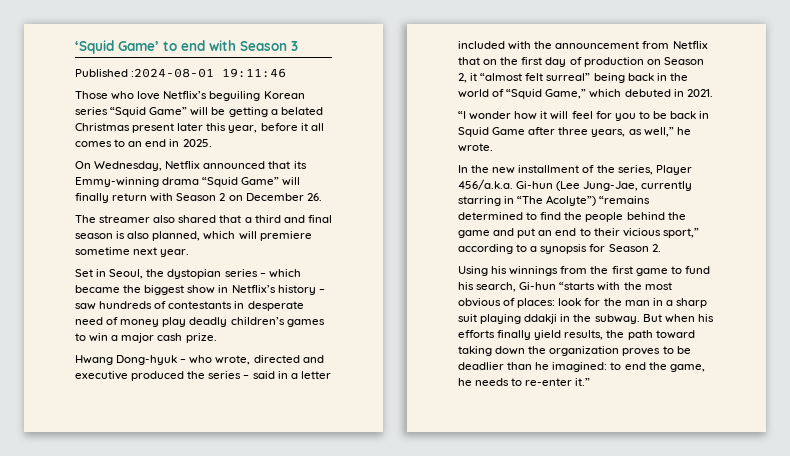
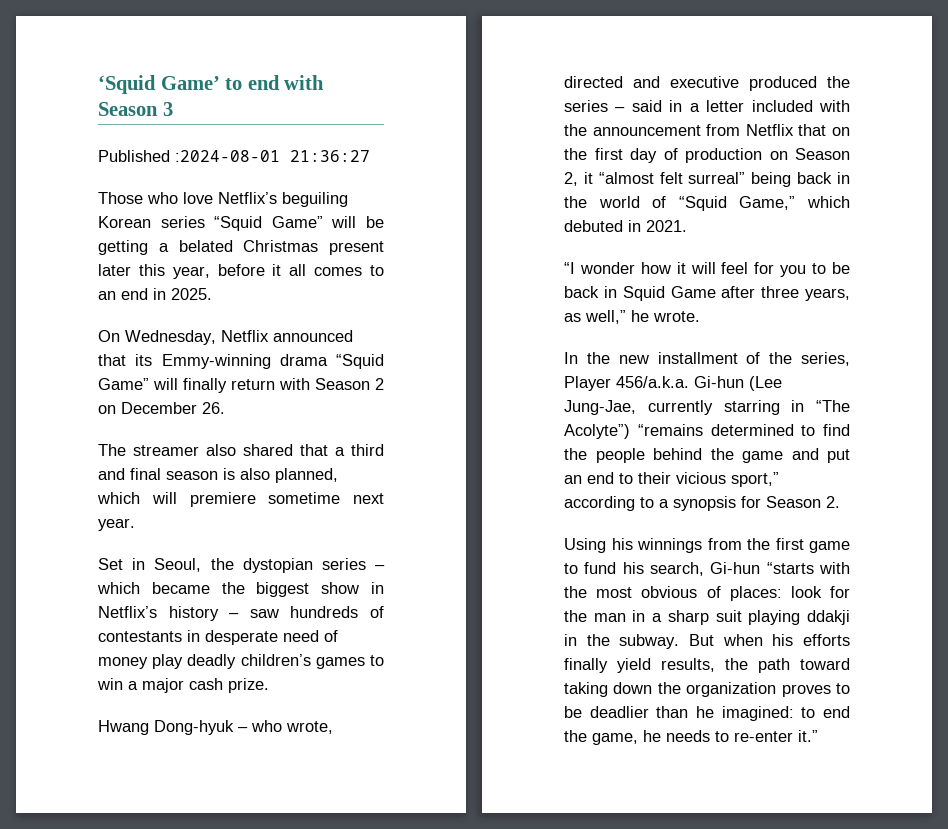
- Published :2024-08-01 19:11:46
+ Published :2024-08-01 21:36:27

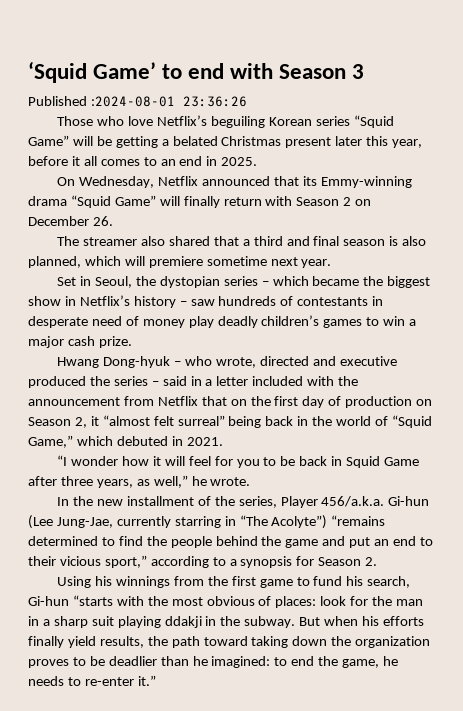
- Published :2024-08-01 21:36:27
+ Published :2024-08-01 23:36:26

